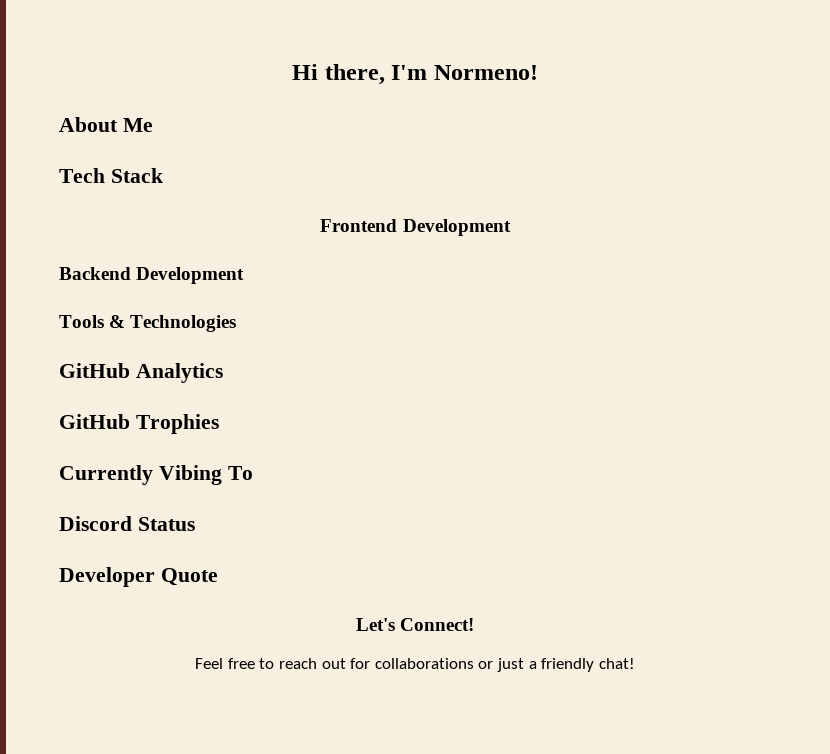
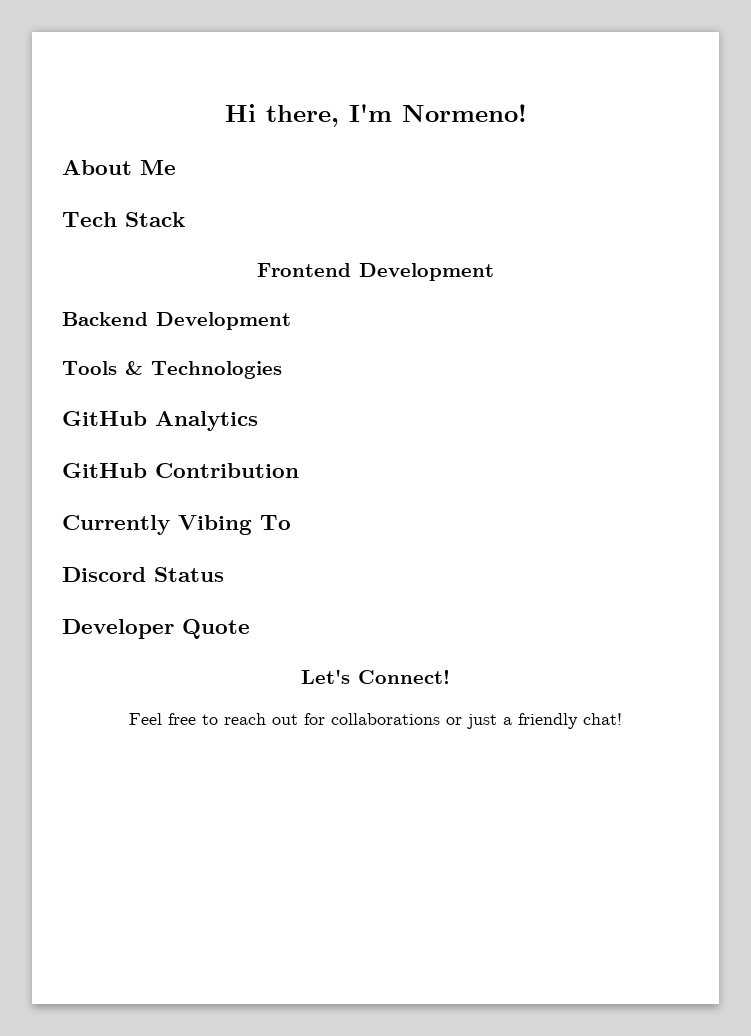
- GitHub Trophies
+ GitHub Contribution

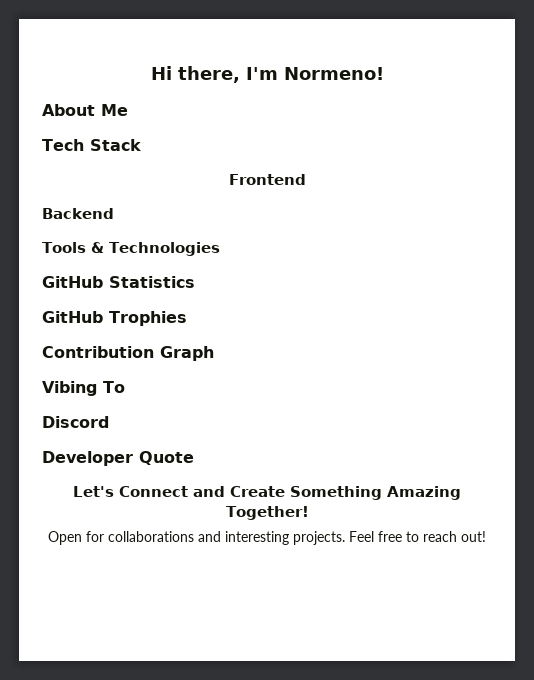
- Frontend Development
+ Frontend
- Backend Development
+ Backend
- GitHub Analytics
- GitHub Contribution
- Currently Vibing To
+ GitHub Statistics
+ GitHub Trophies
+ Contribution Graph
+ Vibing To
- Discord Status
+ Discord
- Let's Connect!
- Feel free to reach out for collaborations or just a friendly chat!
+ Let's Connect and Create Something Amazing Together!
+ Open for collaborations and interesting projects. Feel free to reach out!

